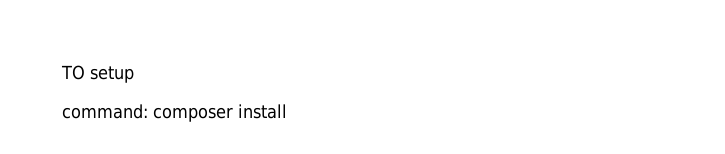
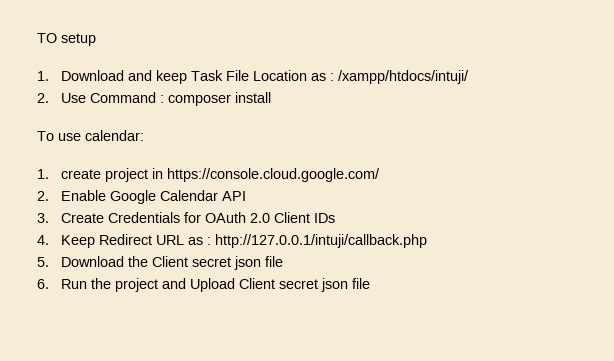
- command: composer install
+ 1. Download and keep Task File Location as : /xampp/htdocs/intuji/
+ 2. Use Command : composer install
+ To use calendar:
+ 1. create project in https://console.cloud.google.com/
+ 2. Enable Google Calendar API
+ 3. Create Credentials for OAuth 2.0 Client IDs
+ 4. Keep Redirect URL as : http://127.0.0.1/intuji/callback.php
+ 5. Download the Client secret json file
+ 6. Run the project and Upload Client secret json file

